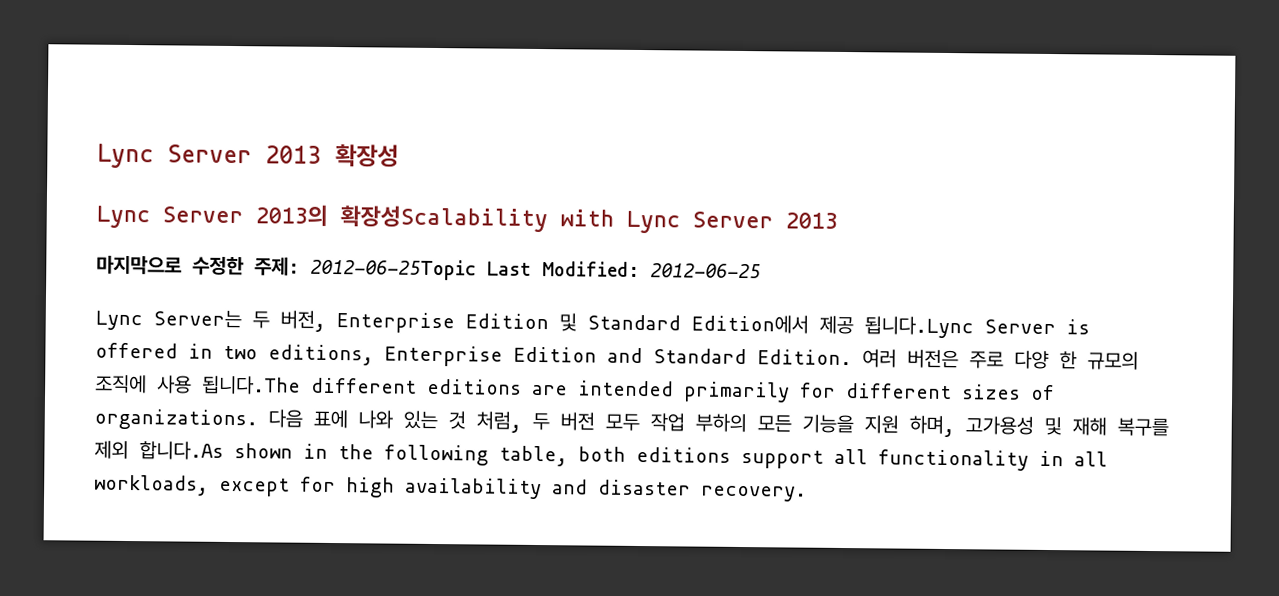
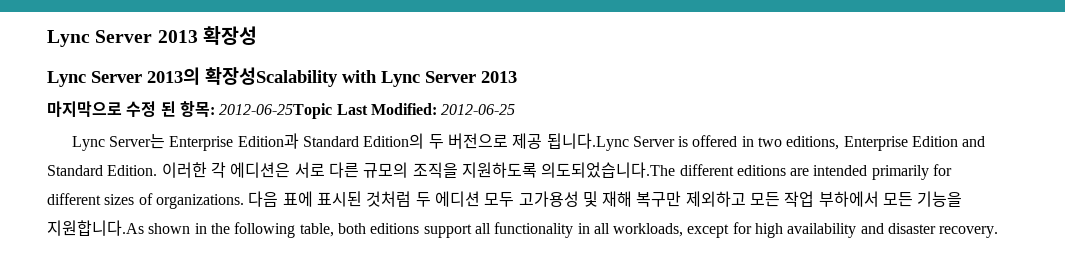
- 마지막으로 수정한 주제: 2012-06-25Topic Last Modified: 2012-06-25
+ 마지막으로 수정 된 항목: 2012-06-25Topic Last Modified: 2012-06-25
- Lync Server는 두 버전, Enterprise Edition 및 Standard Edition에서 제공 됩니다.Lync Server is offered in two editions, Enterprise Edition and Standard Edition.
+ Lync Server는 Enterprise Edition과 Standard Edition의 두 버전으로 제공 됩니다.Lync Server is offered in two editions, Enterprise Edition and Standard Edition.
- 여러 버전은 주로 다양 한 규모의 조직에 사용 됩니다.The different editions are intended primarily for different sizes of organizations.
+ 이러한 각 에디션은 서로 다른 규모의 조직을 지원하도록 의도되었습니다.The different editions are intended primarily for different sizes of organizations.
- 다음 표에 나와 있는 것 처럼, 두 버전 모두 작업 부하의 모든 기능을 지원 하며, 고가용성 및 재해 복구를 제외 합니다.As shown in the following table, both editions support all functionality in all workloads, except for high availability and disaster recovery.
+ 다음 표에 표시된 것처럼 두 에디션 모두 고가용성 및 재해 복구만 제외하고 모든 작업 부하에서 모든 기능을 지원합니다.As shown in the following table, both editions support all functionality in all workloads, except for high availability and disaster recovery.

